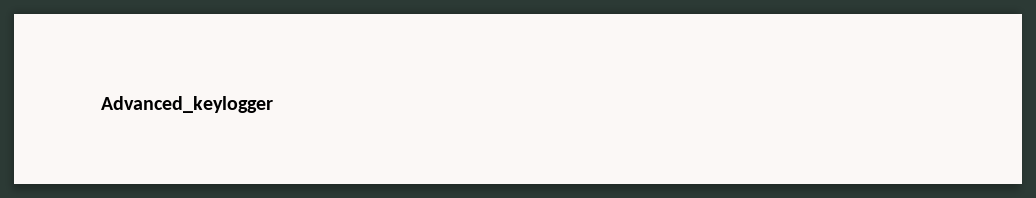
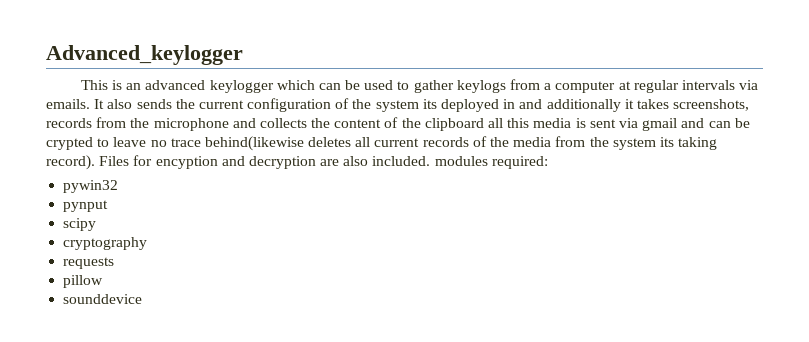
+ This is an advanced keylogger which can be used to gather keylogs from a computer at regular intervals via emails. It also sends the current configuration of the system its deployed in and additionally it takes screenshots, records from the microphone and collects the content of the clipboard all this media is sent via gmail and can be crypted to leave no trace behind(likewise deletes all current records of the media from the system its taking record). Files for encyption and decryption are also included. modules required:
+ pywin32
+ pynput
+ scipy
+ cryptography
+ requests
+ pillow
+ sounddevice

